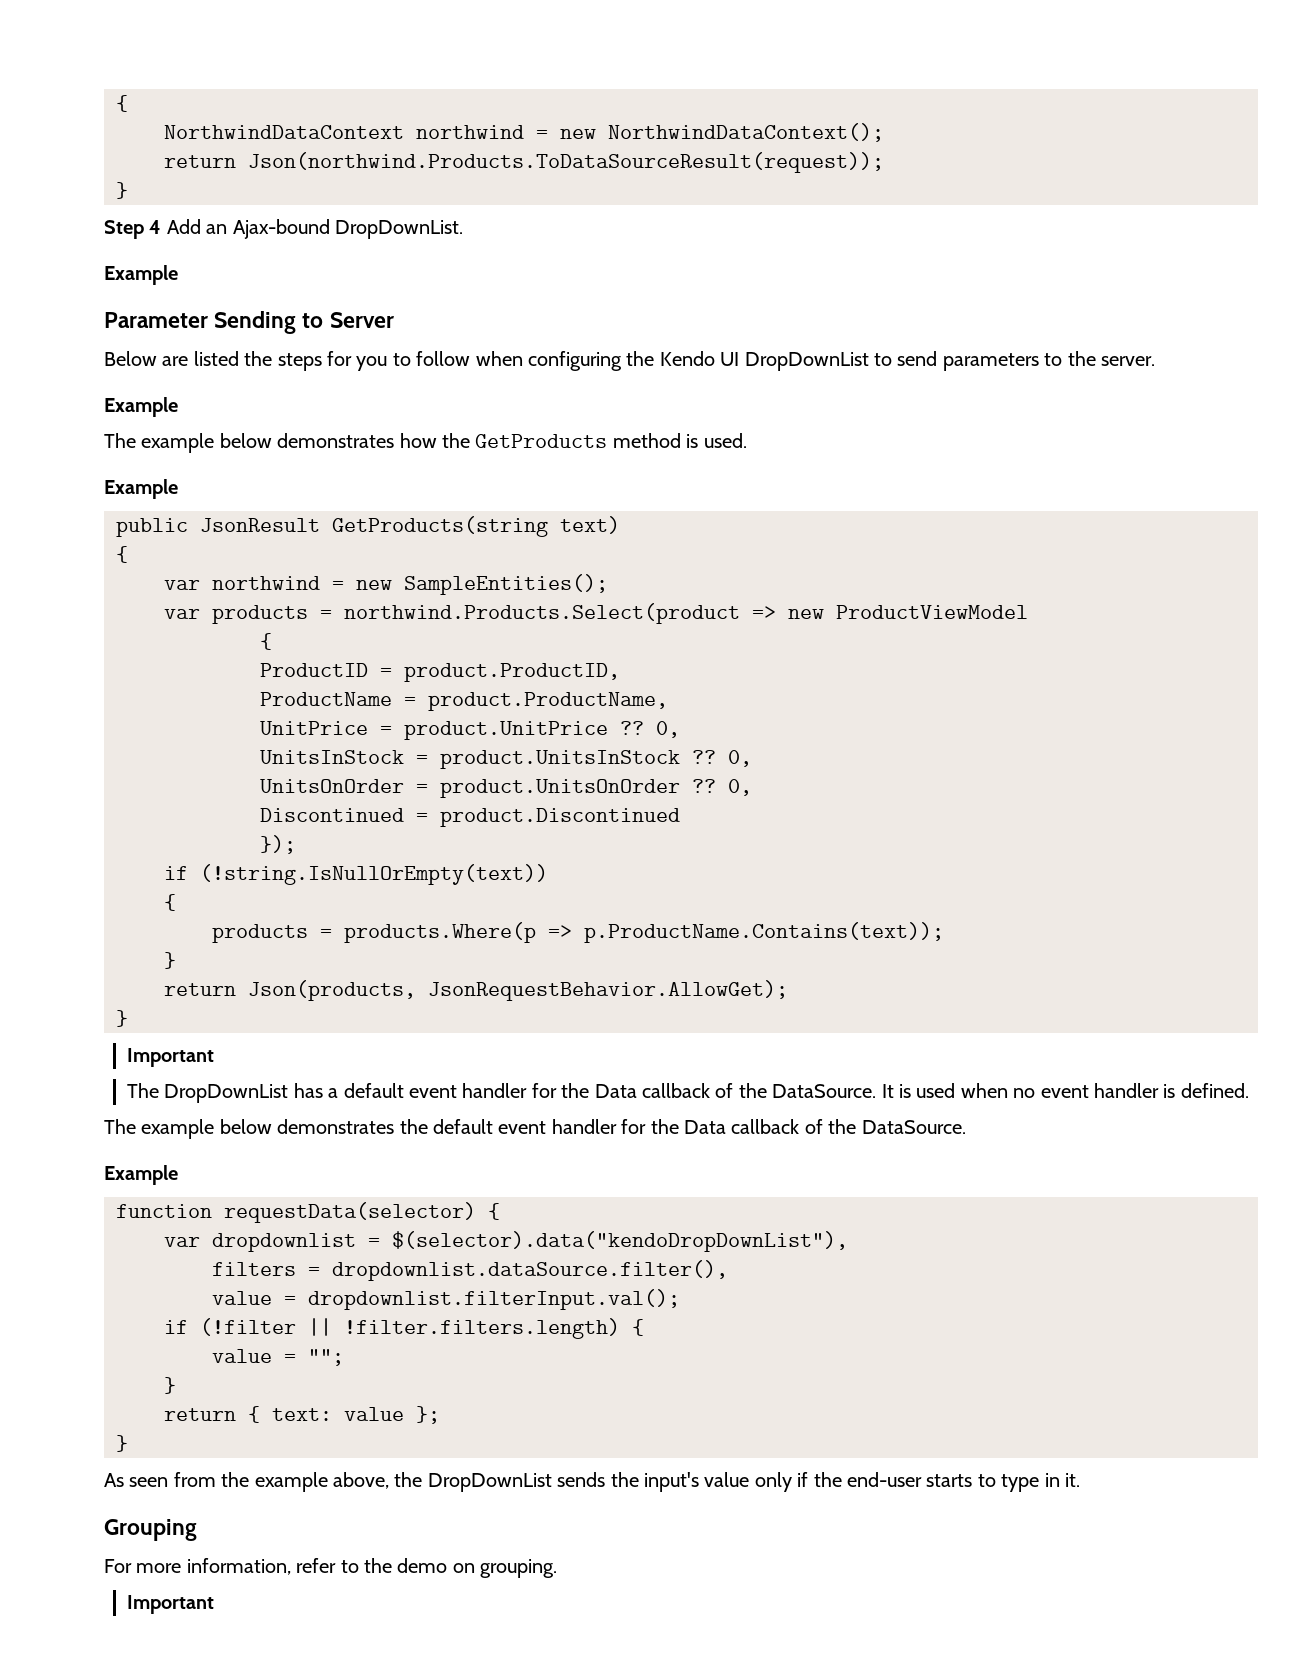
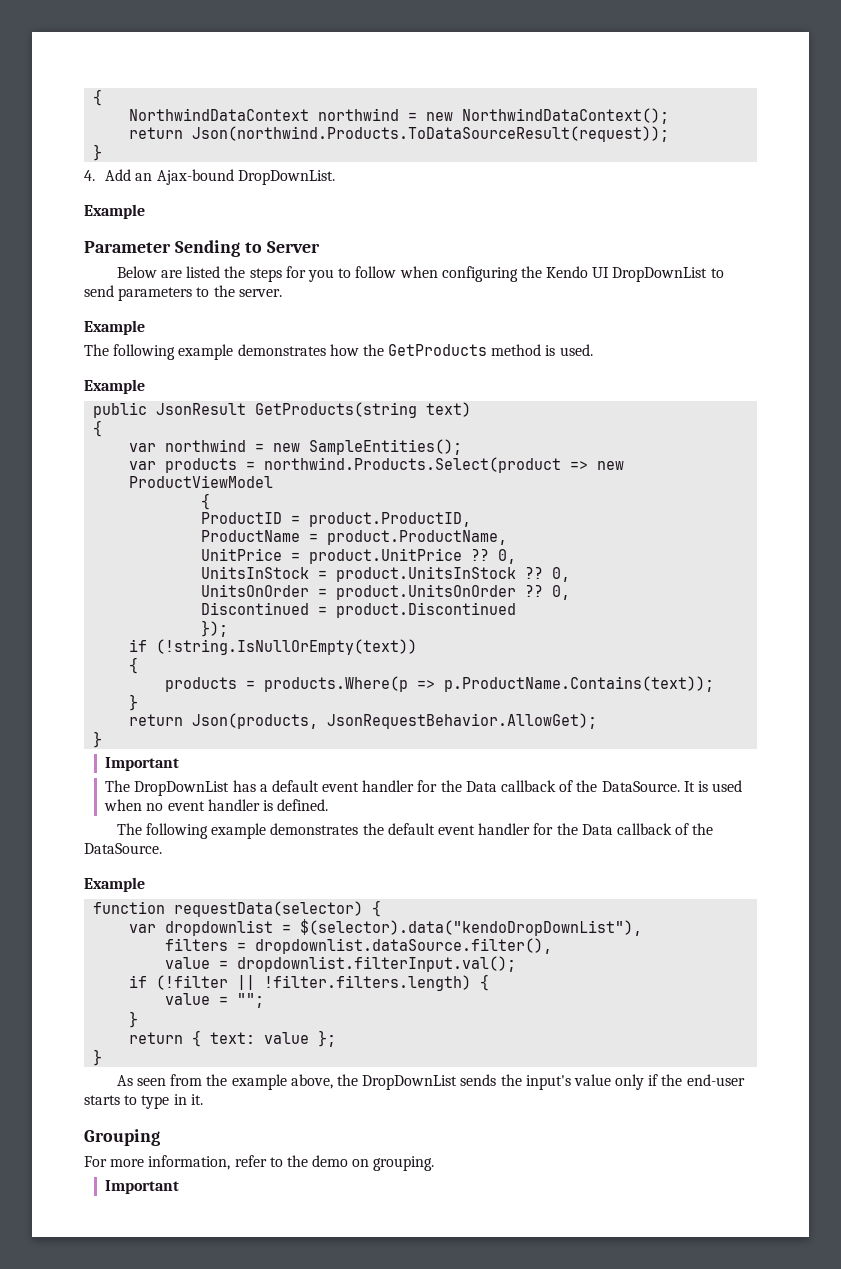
- Step 4 Add an Ajax-bound DropDownList.
+ 4. Add an Ajax-bound DropDownList.
- The example below demonstrates how the GetProducts method is used.
+ The following example demonstrates how the GetProducts method is used.
- The example below demonstrates the default event handler for the Data callback of the DataSource.
+ The following example demonstrates the default event handler for the Data callback of the DataSource.

